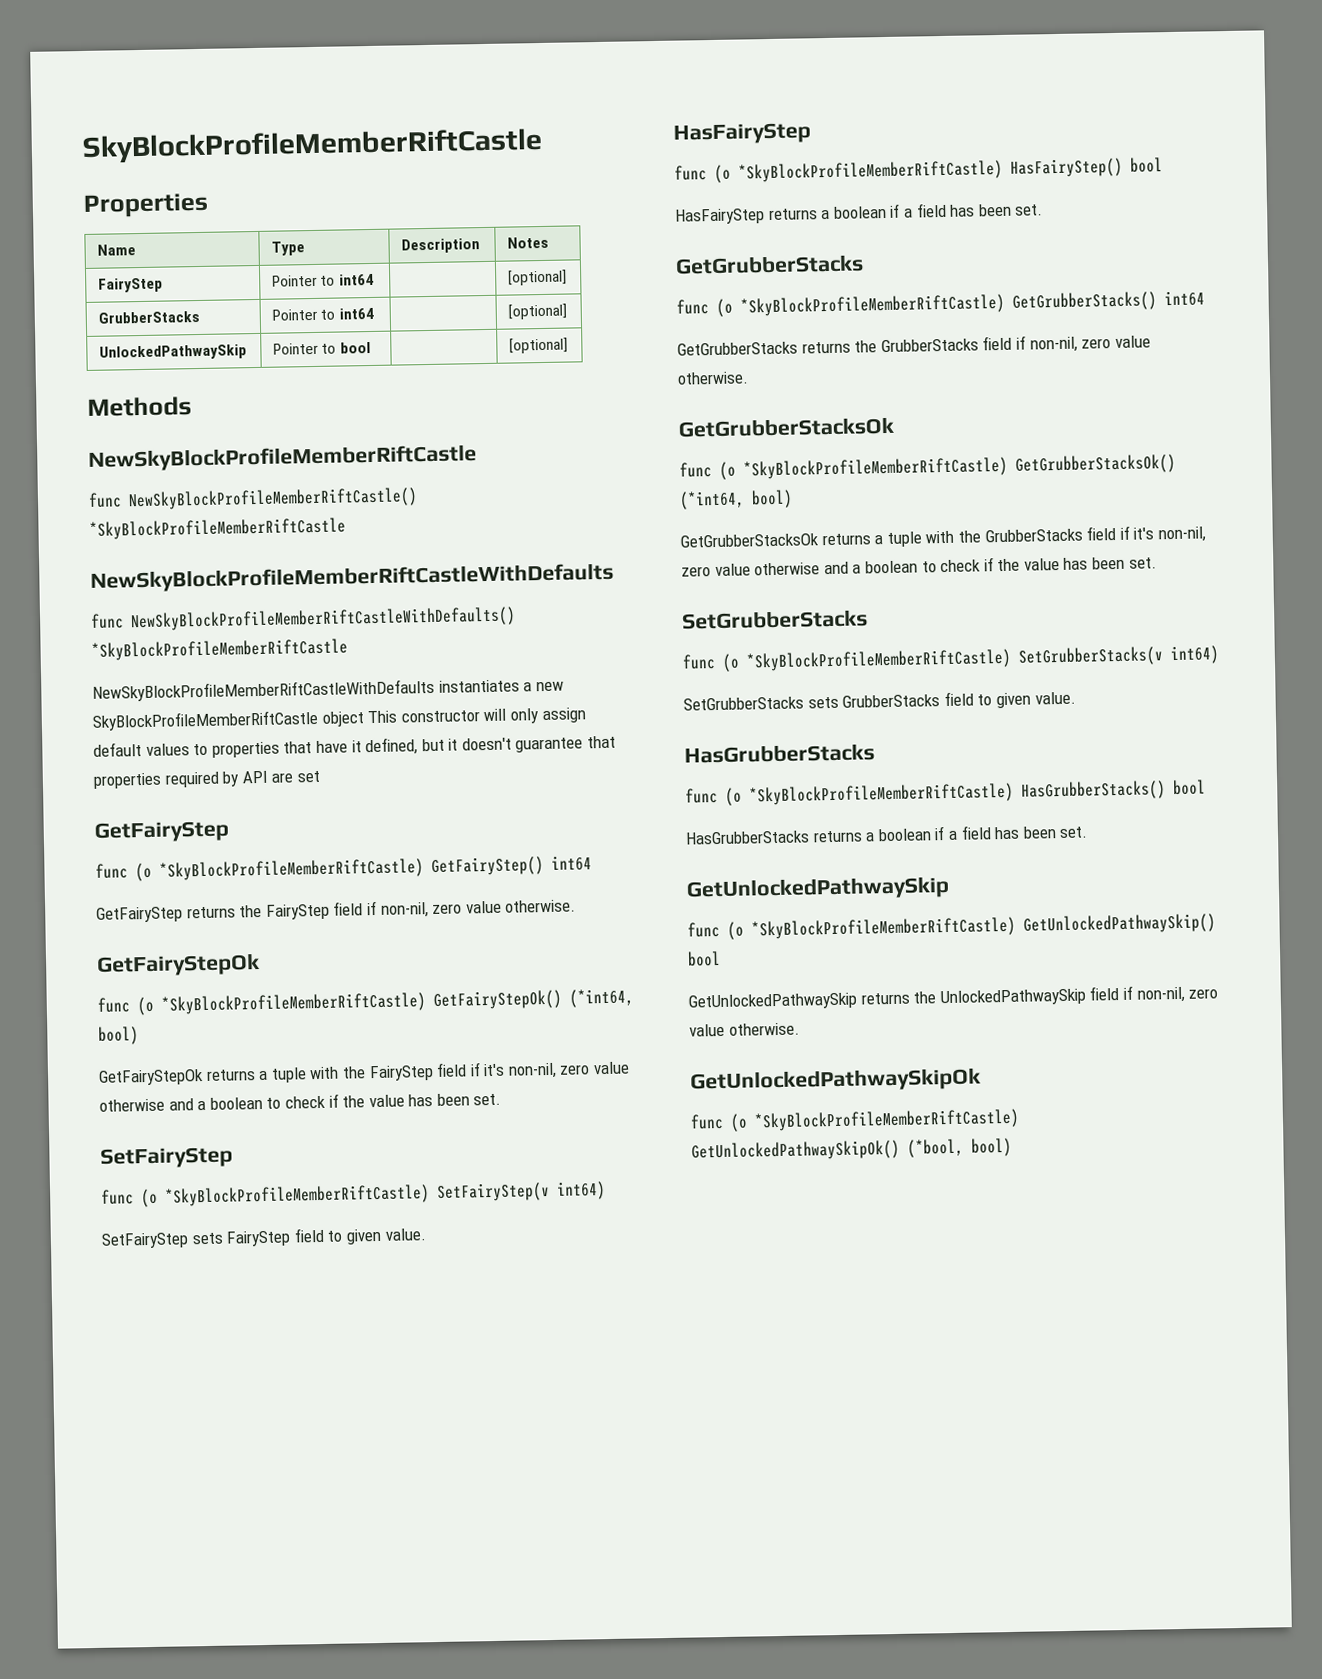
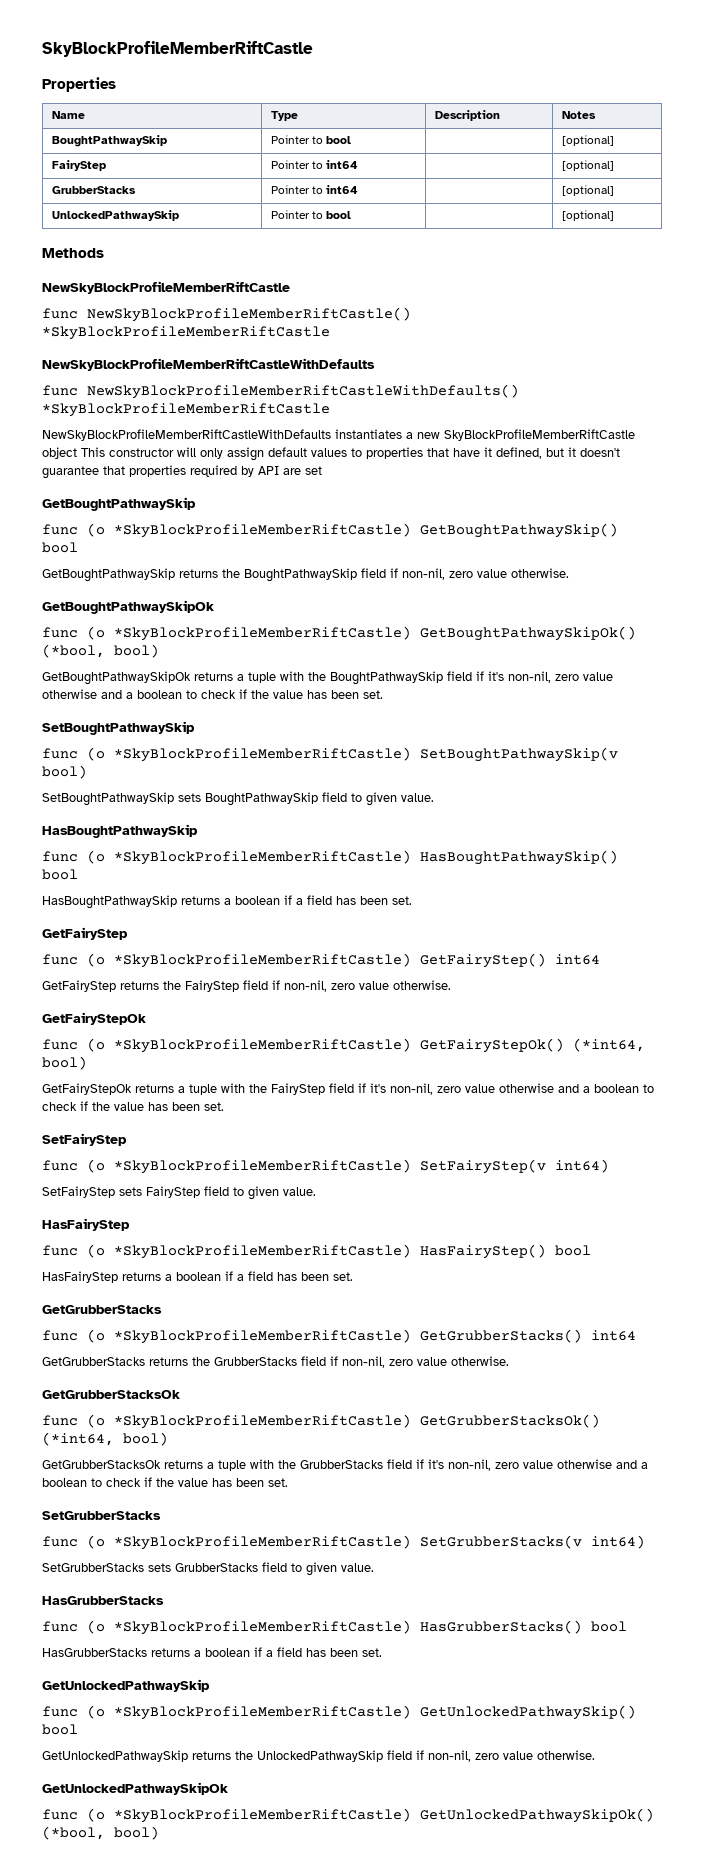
+ BoughtPathwaySkip | Pointer to bool | | [optional]
  NewSkyBlockProfileMemberRiftCastleWithDefaults instantiates a new SkyBlockProfileMemberRiftCastle object This constructor will only assign default values to properties that have it defined, but it doesn't guarantee that properties required by API are set
+ GetBoughtPathwaySkip
+ func (o *SkyBlockProfileMemberRiftCastle) GetBoughtPathwaySkip() bool
+ GetBoughtPathwaySkip returns the BoughtPathwaySkip field if non-nil, zero value otherwise.
+ GetBoughtPathwaySkipOk
+ func (o *SkyBlockProfileMemberRiftCastle) GetBoughtPathwaySkipOk() (*bool, bool)
+ GetBoughtPathwaySkipOk returns a tuple with the BoughtPathwaySkip field if it's non-nil, zero value otherwise and a boolean to check if the value has been set.
+ SetBoughtPathwaySkip
+ func (o *SkyBlockProfileMemberRiftCastle) SetBoughtPathwaySkip(v bool)
+ SetBoughtPathwaySkip sets BoughtPathwaySkip field to given value.
+ HasBoughtPathwaySkip
+ func (o *SkyBlockProfileMemberRiftCastle) HasBoughtPathwaySkip() bool
+ HasBoughtPathwaySkip returns a boolean if a field has been set.

